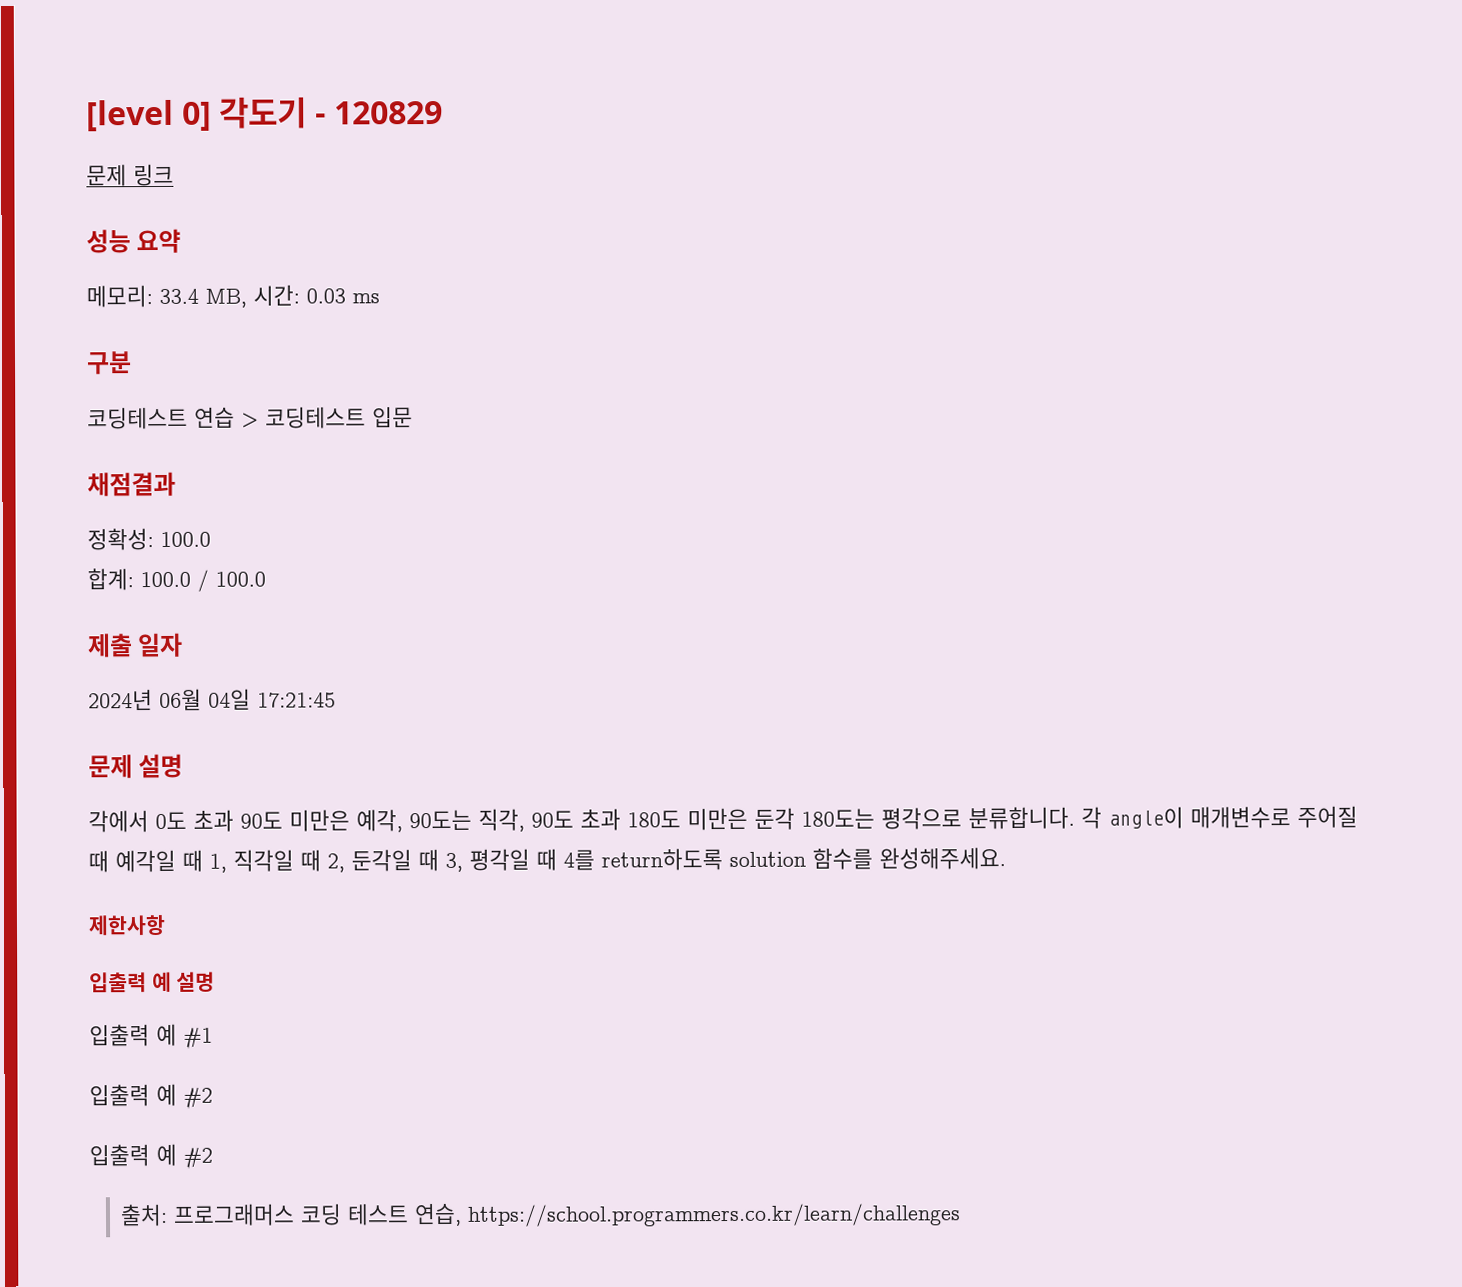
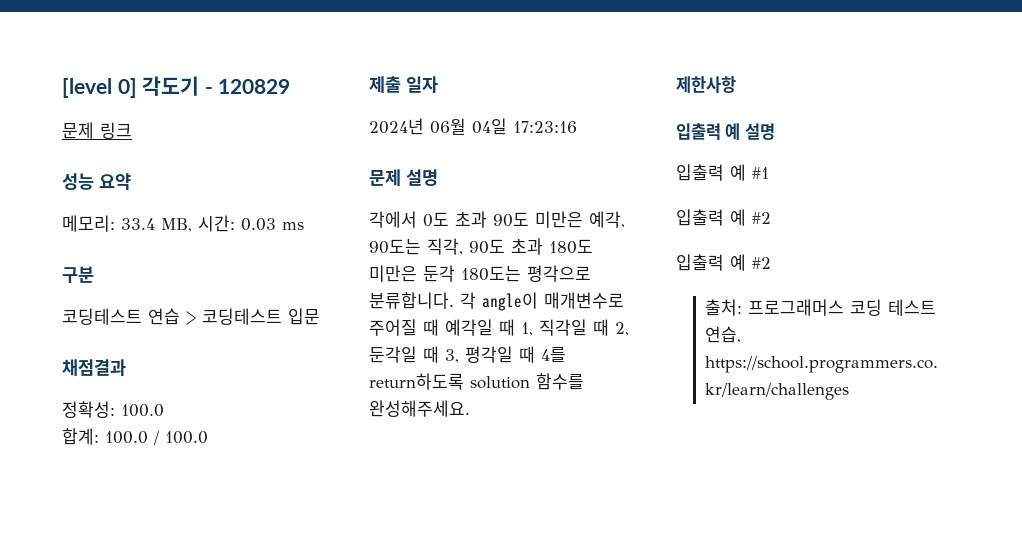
- 2024년 06월 04일 17:21:45
+ 2024년 06월 04일 17:23:16

